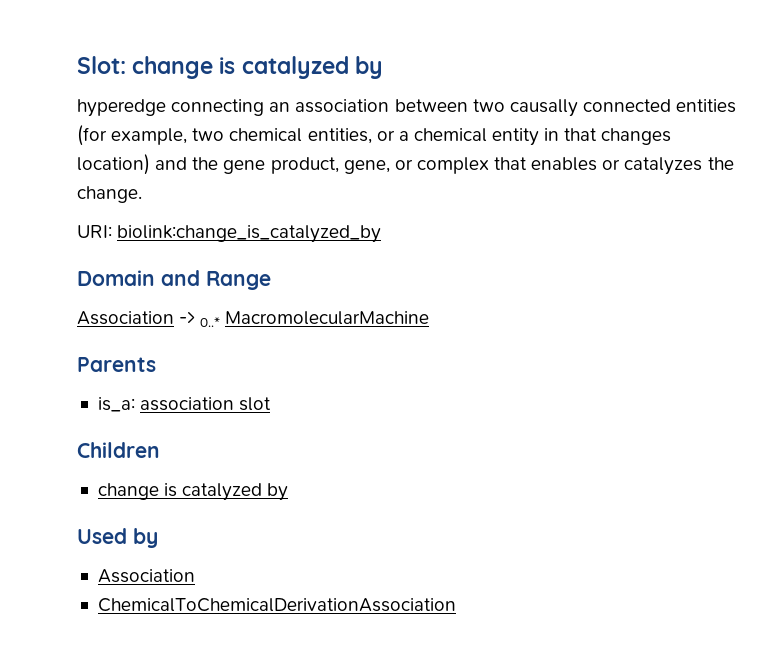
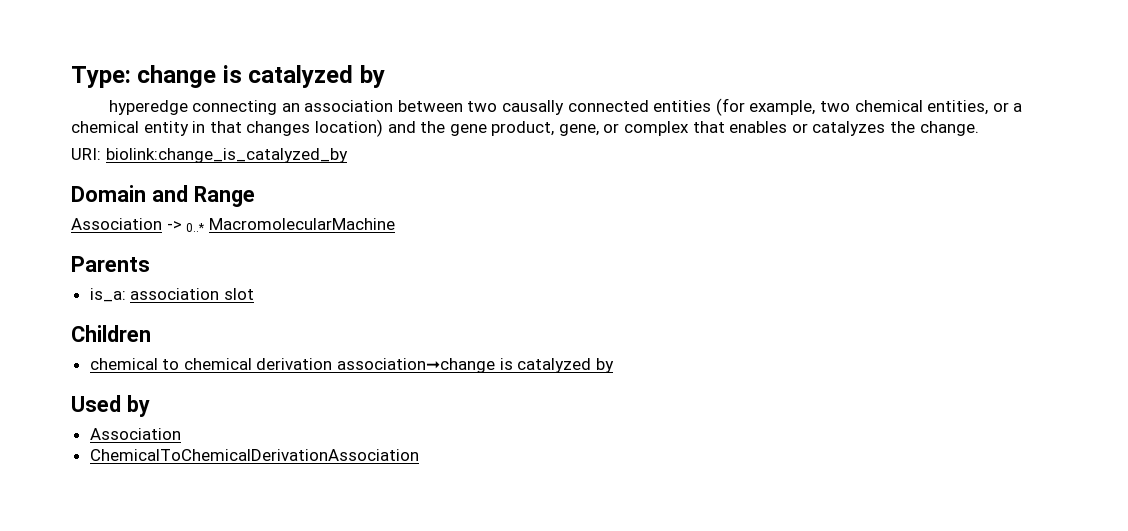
- Slot: change is catalyzed by
+ Type: change is catalyzed by
  Children
- change is catalyzed by
+ chemical to chemical derivation association➞change is catalyzed by

